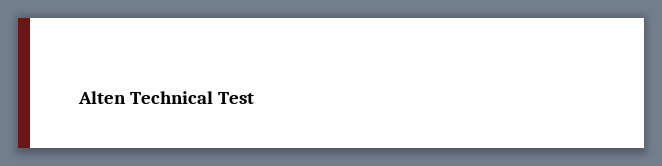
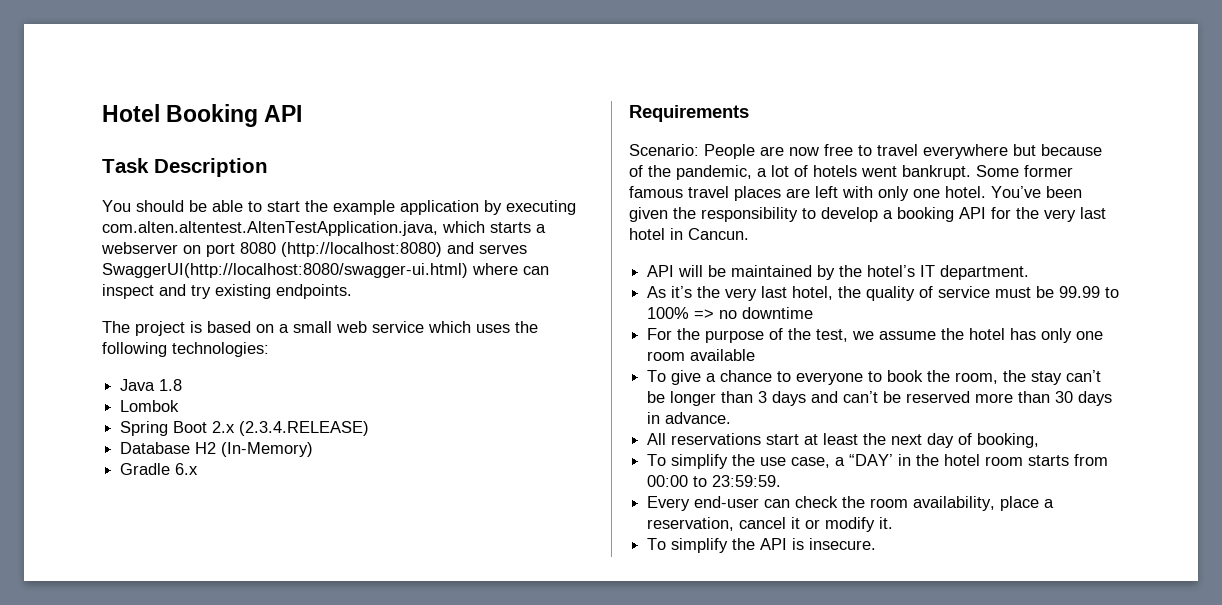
- Alten Technical Test
+ Hotel Booking API
+ Task Description
+ You should be able to start the example application by executing com.alten.altentest.AltenTestApplication.java, which starts a webserver on port 8080 (http://localhost:8080) and serves SwaggerUI(http://localhost:8080/swagger-ui.html) where can inspect and try existing endpoints.
+ The project is based on a small web service which uses the following technologies:
+ Java 1.8
+ Lombok
+ Spring Boot 2.x (2.3.4.RELEASE)
+ Database H2 (In-Memory)
+ Gradle 6.x
+ Requirements
+ Scenario: People are now free to travel everywhere but because of the pandemic, a lot of hotels went bankrupt. Some former famous travel places are left with only one hotel. You’ve been given the responsibility to develop a booking API for the very last hotel in Cancun.
+ API will be maintained by the hotel’s IT department.
+ As it’s the very last hotel, the quality of service must be 99.99 to 100% => no downtime
+ For the purpose of the test, we assume the hotel has only one room available
+ To give a chance to everyone to book the room, the stay can’t be longer than 3 days and can’t be reserved more than 30 days in advance.
+ All reservations start at least the next day of booking,
+ To simplify the use case, a “DAY’ in the hotel room starts from 00:00 to 23:59:59.
+ Every end-user can check the room availability, place a reservation, cancel it or modify it.
+ To simplify the API is insecure.

